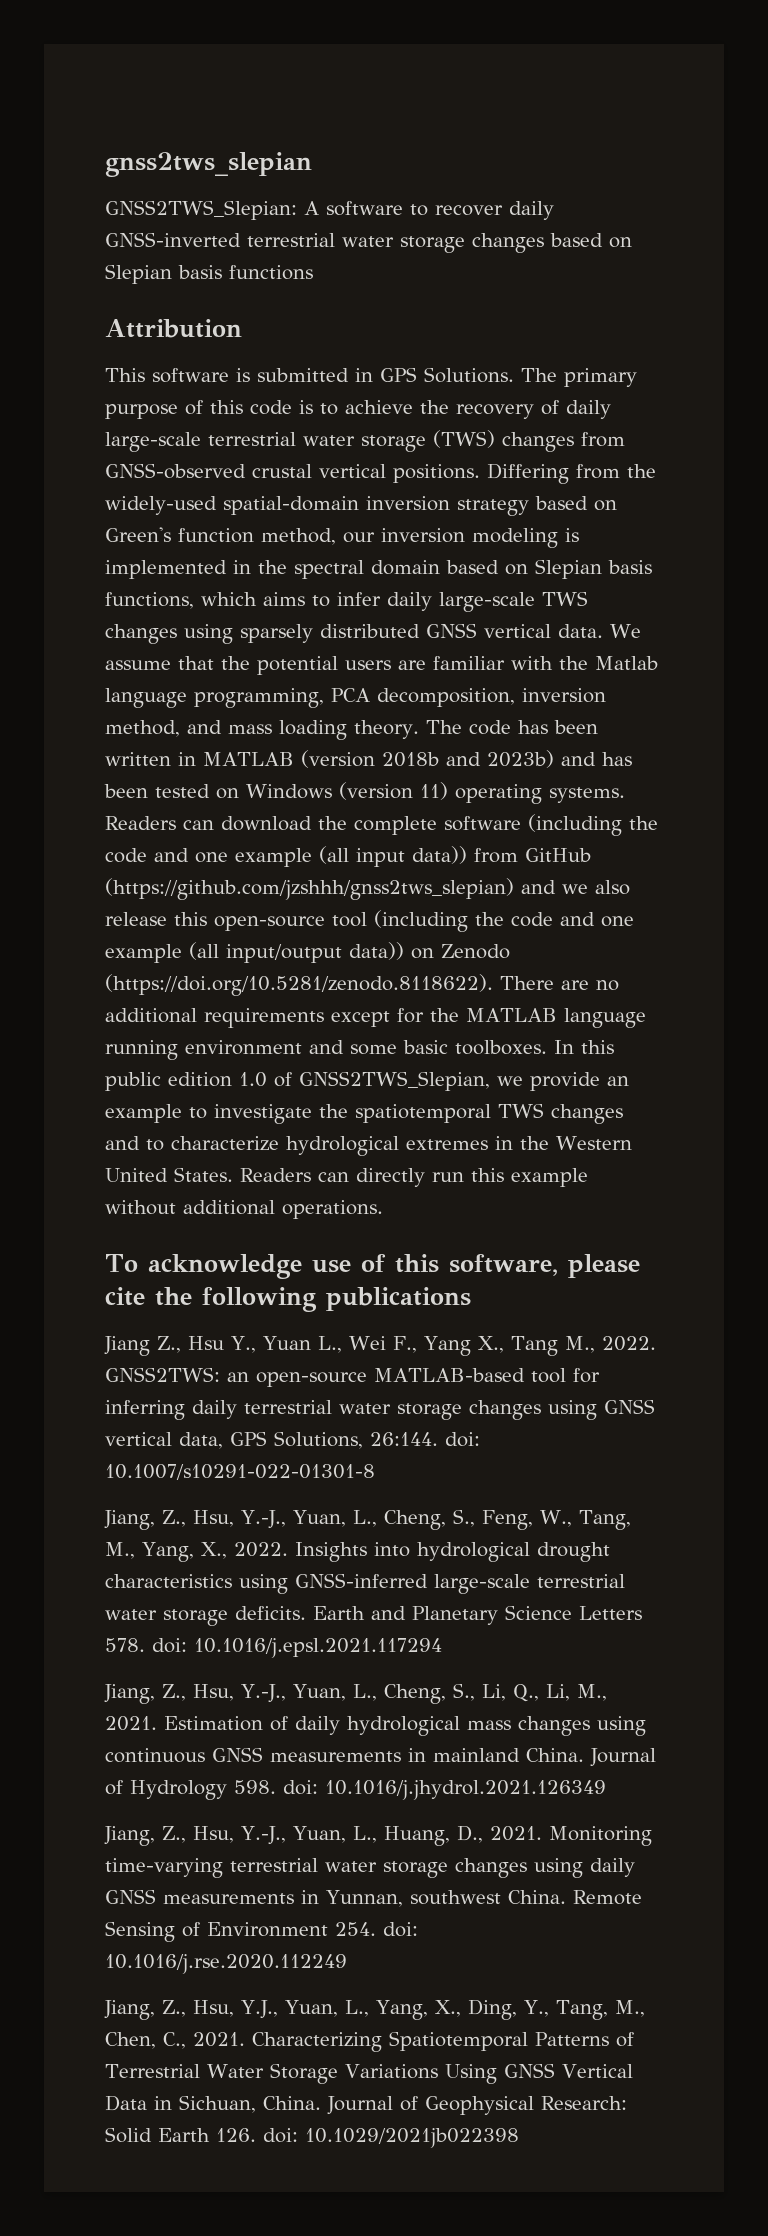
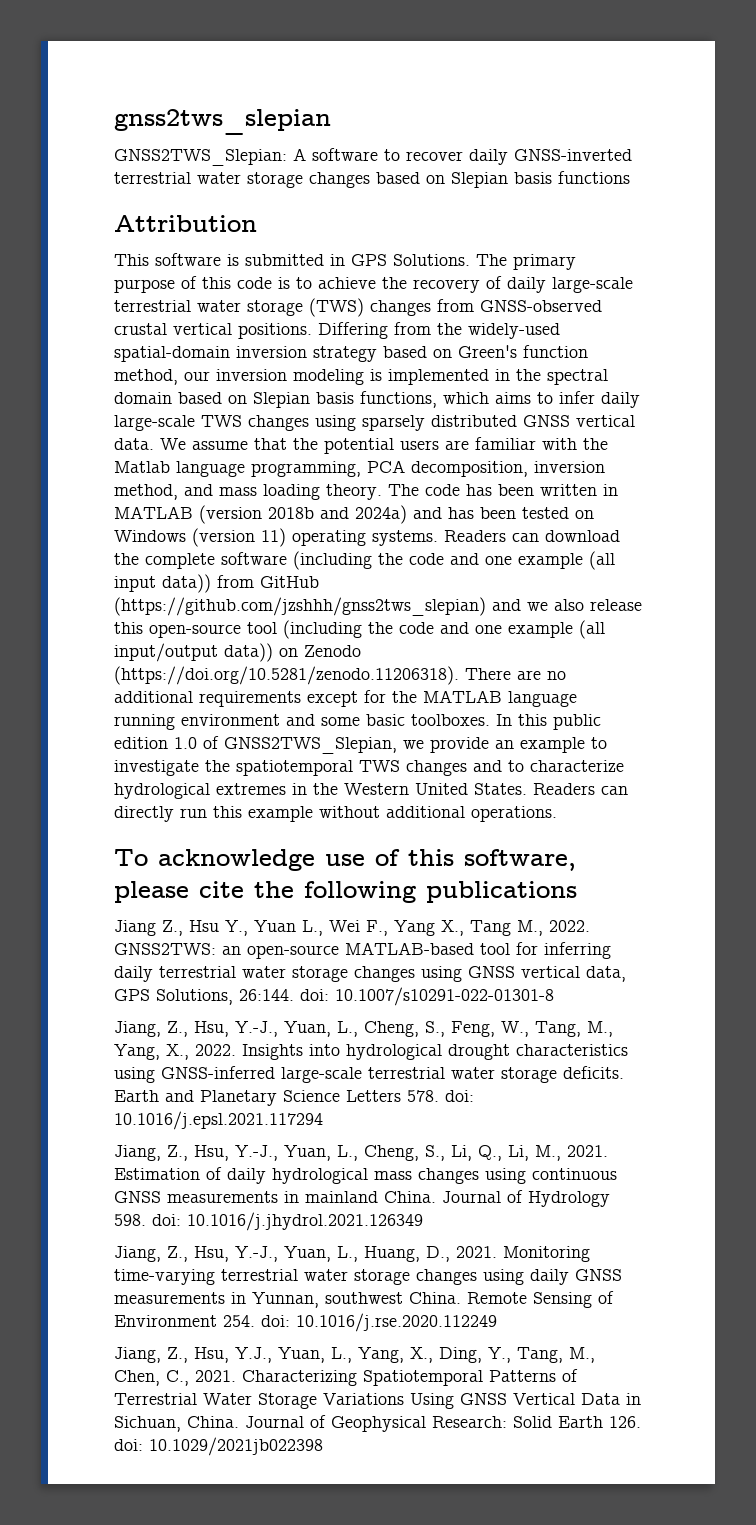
- The code has been written in MATLAB (version 2018b and 2023b) and has been tested on Windows (version 11) operating systems.
+ The code has been written in MATLAB (version 2018b and 2024a) and has been tested on Windows (version 11) operating systems.
- Readers can download the complete software (including the code and one example (all input data)) from GitHub (https://github.com/jzshhh/gnss2tws_slepian) and we also release this open-source tool (including the code and one example (all input/output data)) on Zenodo (https://doi.org/10.5281/zenodo.8118622). There are no additional requirements except for the MATLAB language running environment and some basic toolboxes.
+ Readers can download the complete software (including the code and one example (all input data)) from GitHub (https://github.com/jzshhh/gnss2tws_slepian) and we also release this open-source tool (including the code and one example (all input/output data)) on Zenodo (https://doi.org/10.5281/zenodo.11206318). There are no additional requirements except for the MATLAB language running environment and some basic toolboxes.

